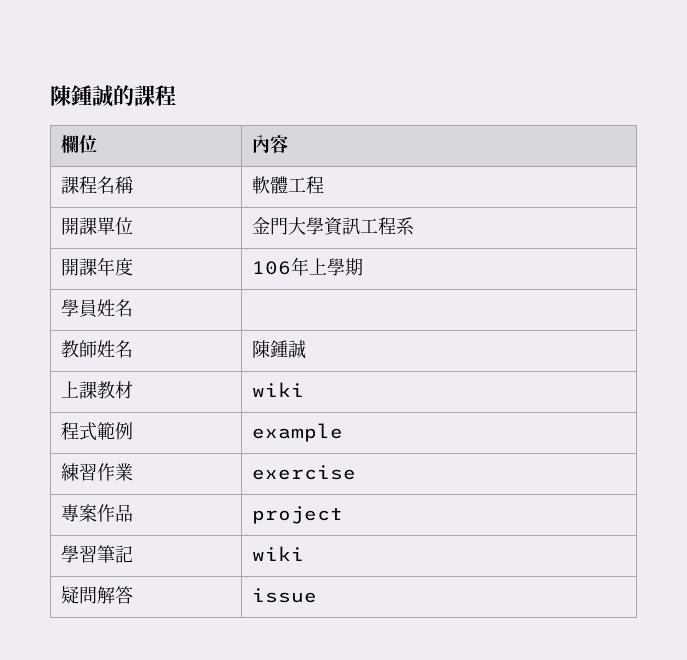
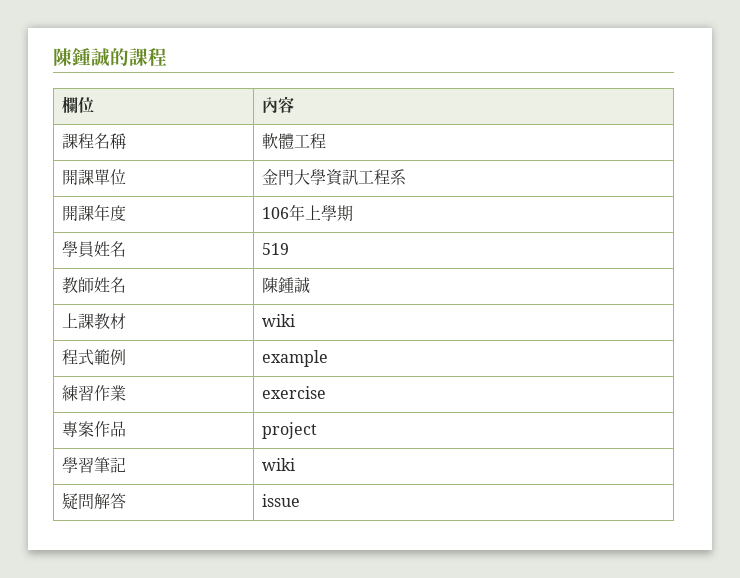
- 學員姓名 |
+ 學員姓名 | 519

